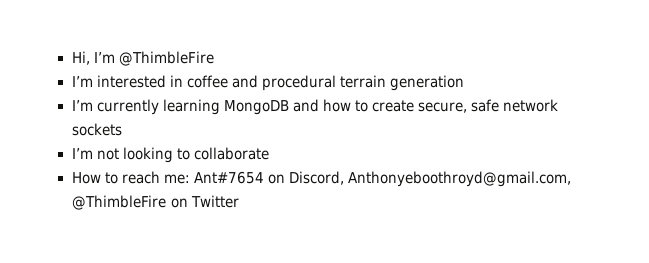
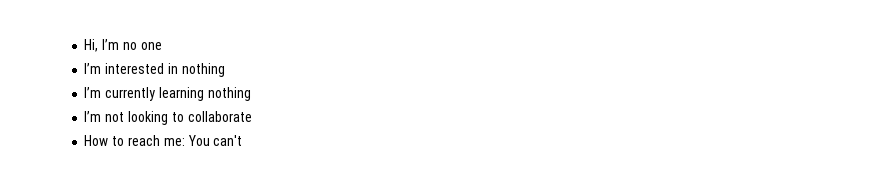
- Hi, I’m @ThimbleFire
+ Hi, I’m no one
- I’m interested in coffee and procedural terrain generation
- I’m currently learning MongoDB and how to create secure, safe network sockets
+ I’m interested in nothing
+ I’m currently learning nothing
- How to reach me: Ant#7654 on Discord, Anthonyeboothroyd@gmail.com, @ThimbleFire on Twitter
+ How to reach me: You can't

